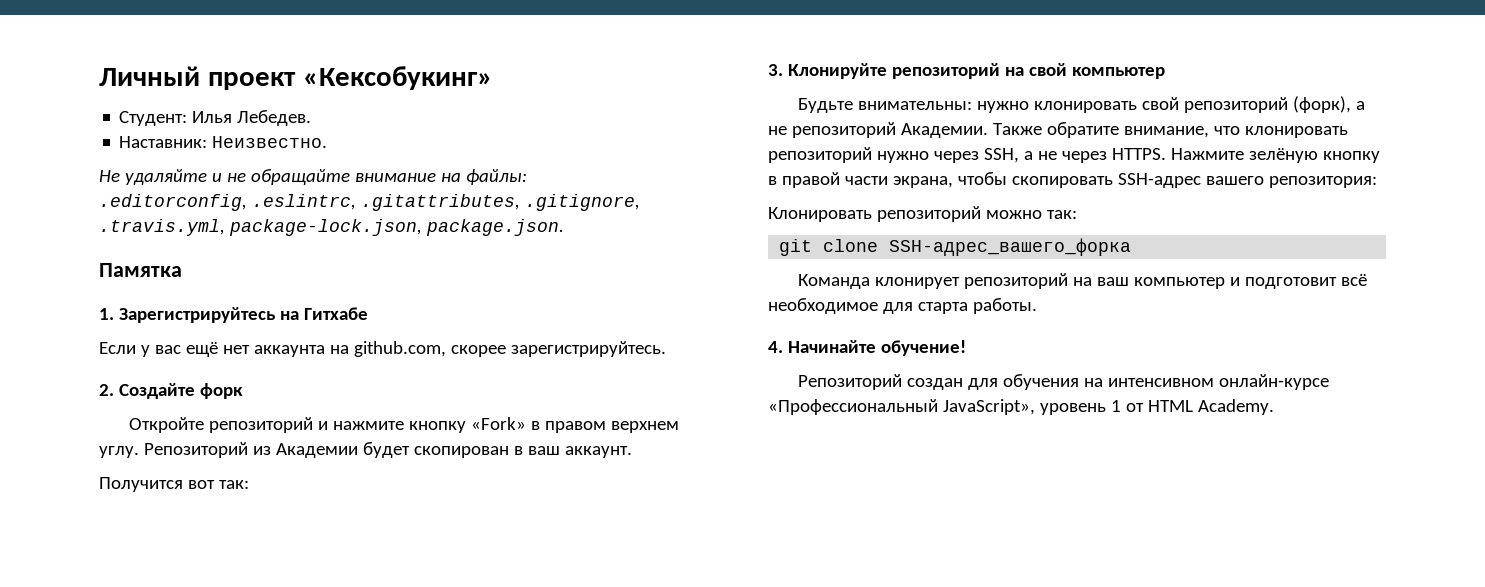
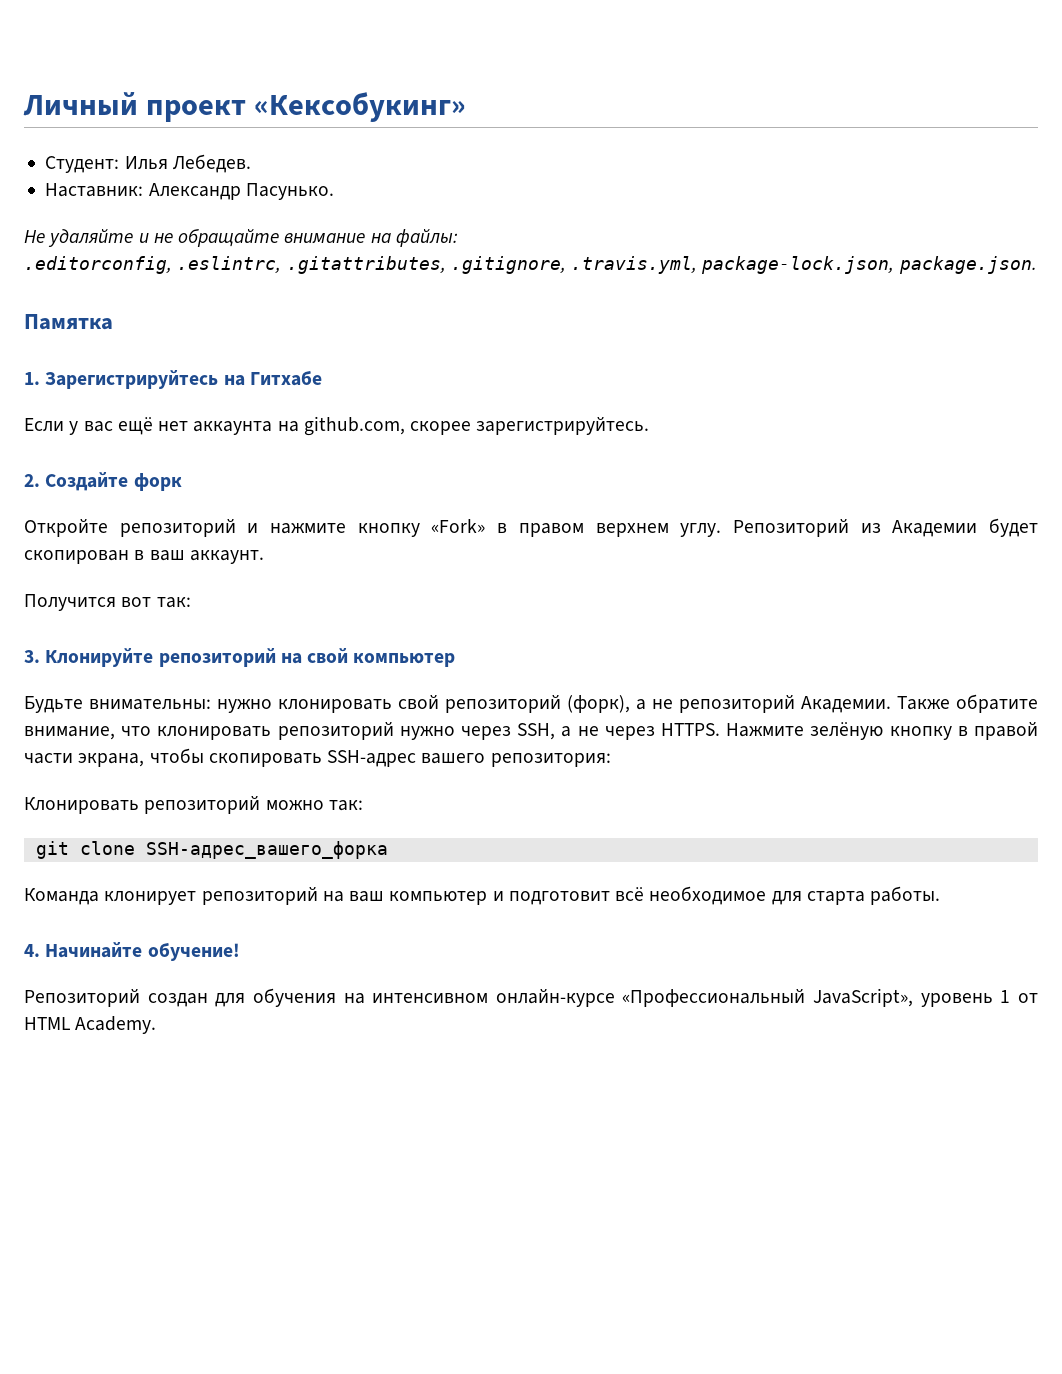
- Наставник: Неизвестно.
+ Наставник: Александр Пасунько.

